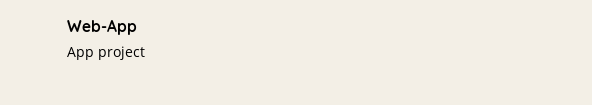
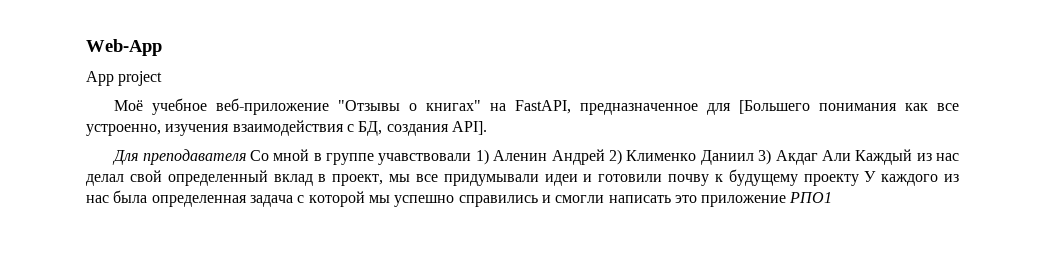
+ Моё учебное веб-приложение "Отзывы о книгах" на FastAPI, предназначенное для [Большего понимания как все устроенно, изучения взаимодействия с БД, создания API].
+ Для преподавателя Со мной в группе учавствовали 1) Аленин Андрей 2) Клименко Даниил 3) Акдаг Али Каждый из нас делал свой определенный вклад в проект, мы все придумывали идеи и готовили почву к будущему проекту У каждого из нас была определенная задача с которой мы успешно справились и смогли написать это приложение РПО1

